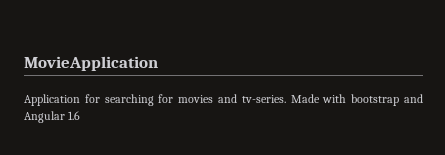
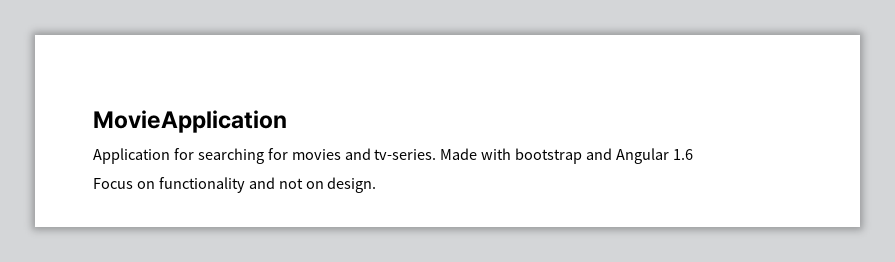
+ Focus on functionality and not on design.

